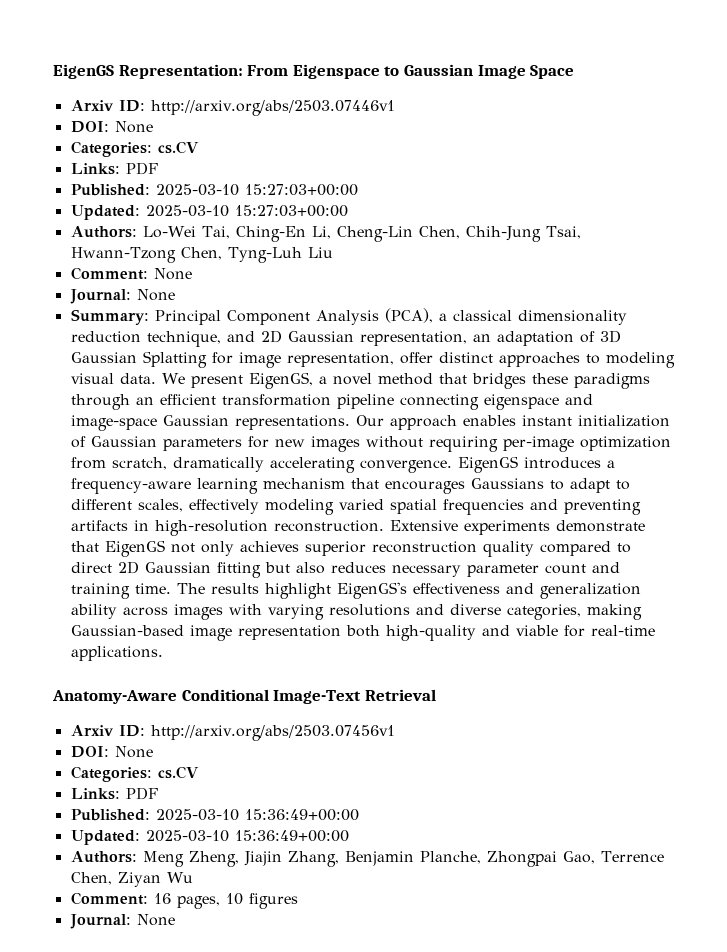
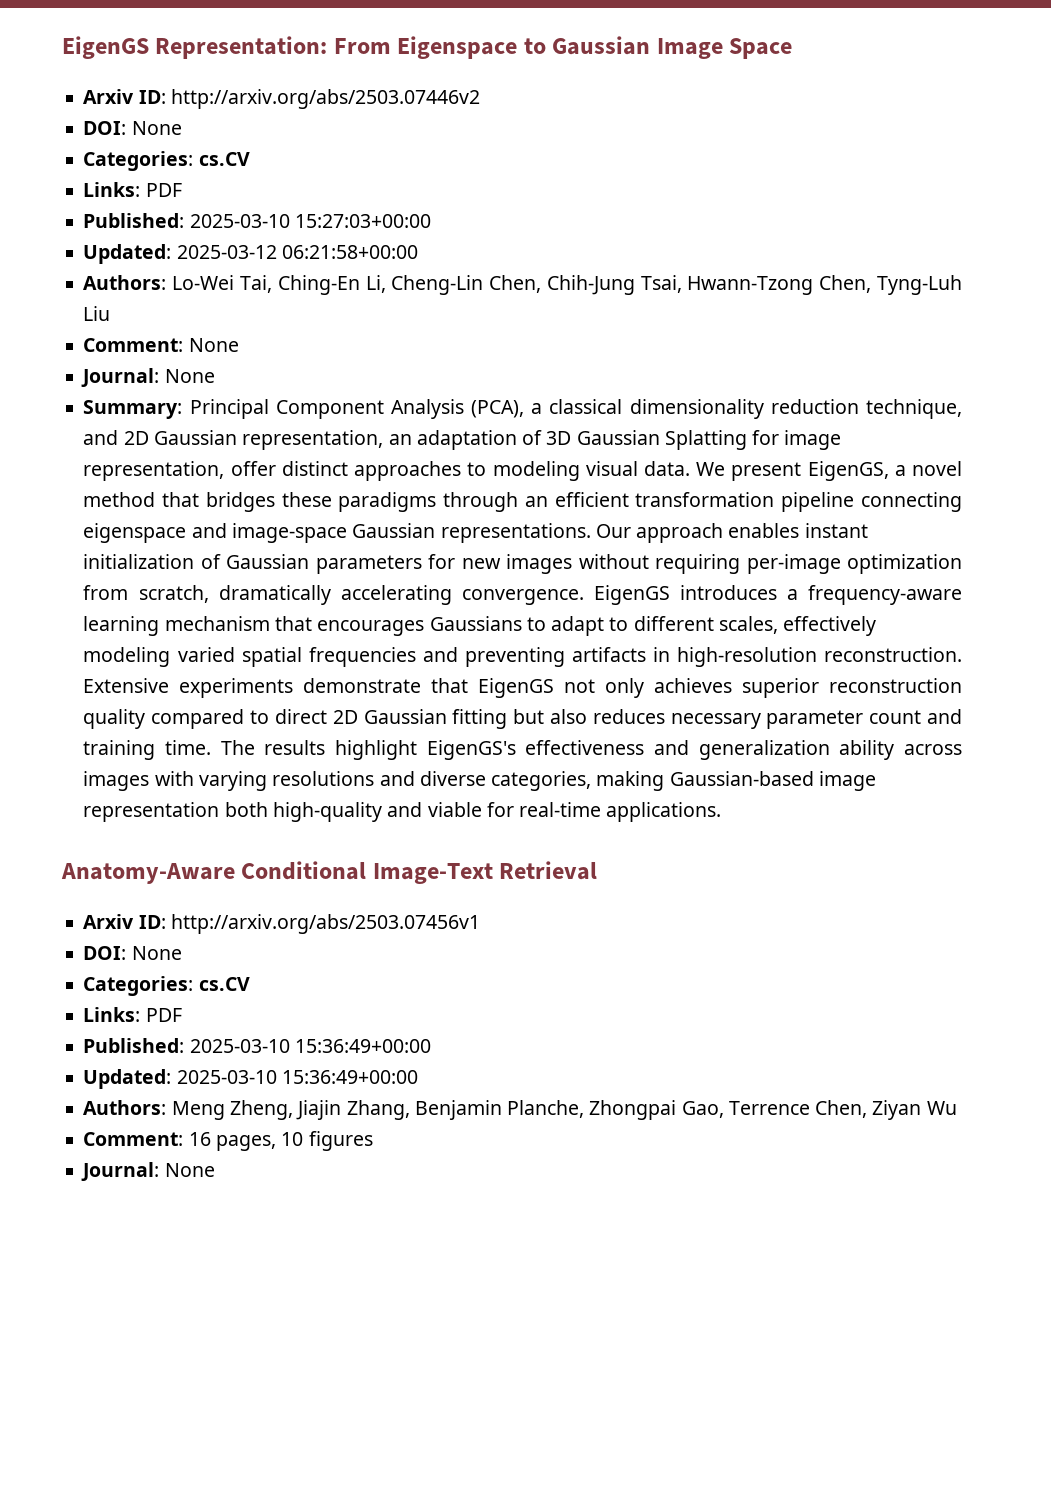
- Arxiv ID: http://arxiv.org/abs/2503.07446v1
+ Arxiv ID: http://arxiv.org/abs/2503.07446v2
- Updated: 2025-03-10 15:27:03+00:00
+ Updated: 2025-03-12 06:21:58+00:00

